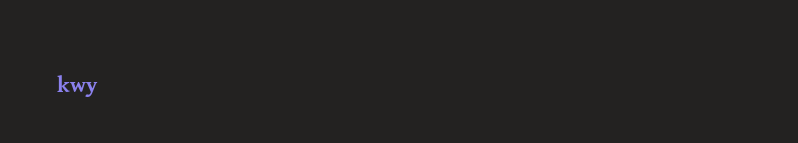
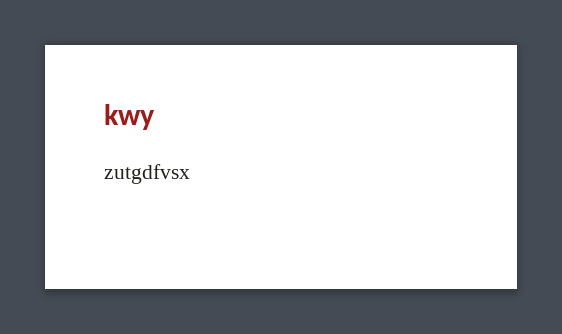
+ zutgdfvsx

